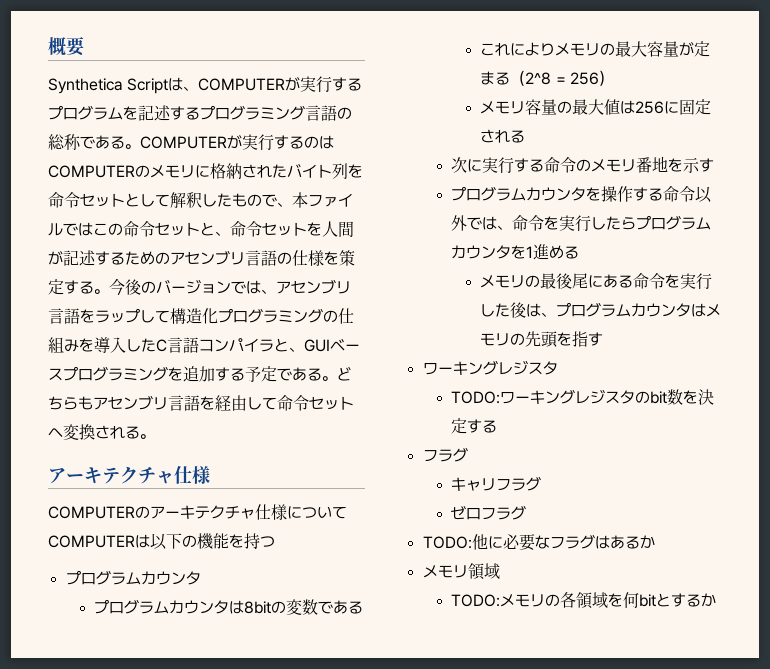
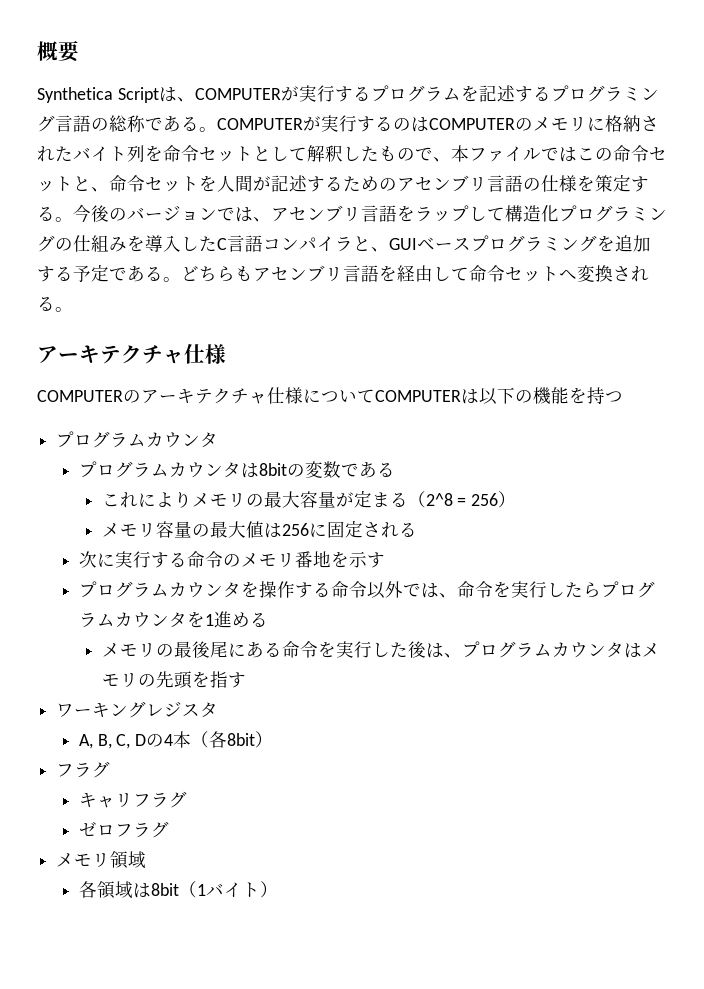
- TODO:ワーキングレジスタのbit数を決定する
+ A, B, C, Dの4本（各8bit）
- TODO:他に必要なフラグはあるか
  メモリ領域
- TODO:メモリの各領域を何bitとするか
+ 各領域は8bit（1バイト）

